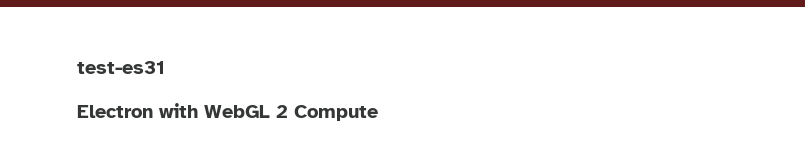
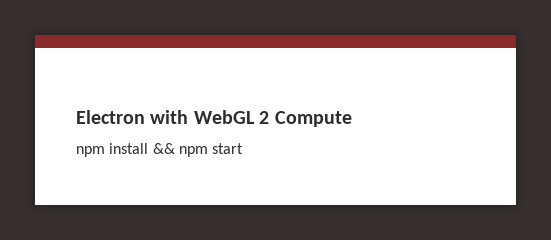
- test-es31
+ npm install && npm start

